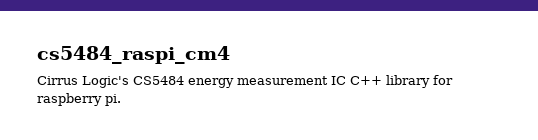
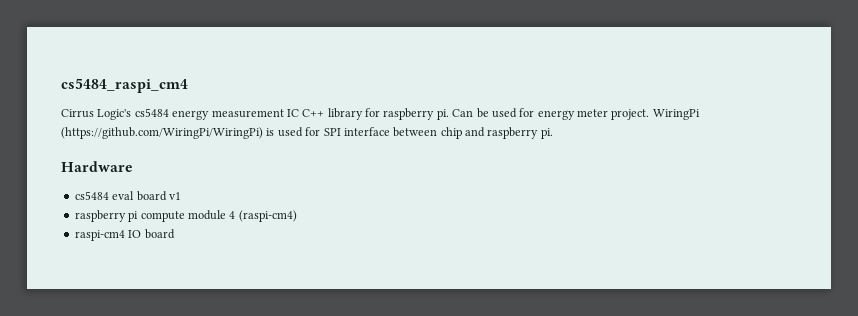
- Cirrus Logic's CS5484 energy measurement IC C++ library for raspberry pi.
+ Cirrus Logic's cs5484 energy measurement IC C++ library for raspberry pi.
+ Can be used for energy meter project. WiringPi (https://github.com/WiringPi/WiringPi) is used for SPI interface between chip and raspberry pi.
+ Hardware
+ cs5484 eval board v1
+ raspberry pi compute module 4 (raspi-cm4)
+ raspi-cm4 IO board

